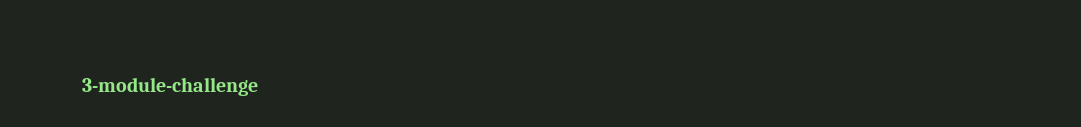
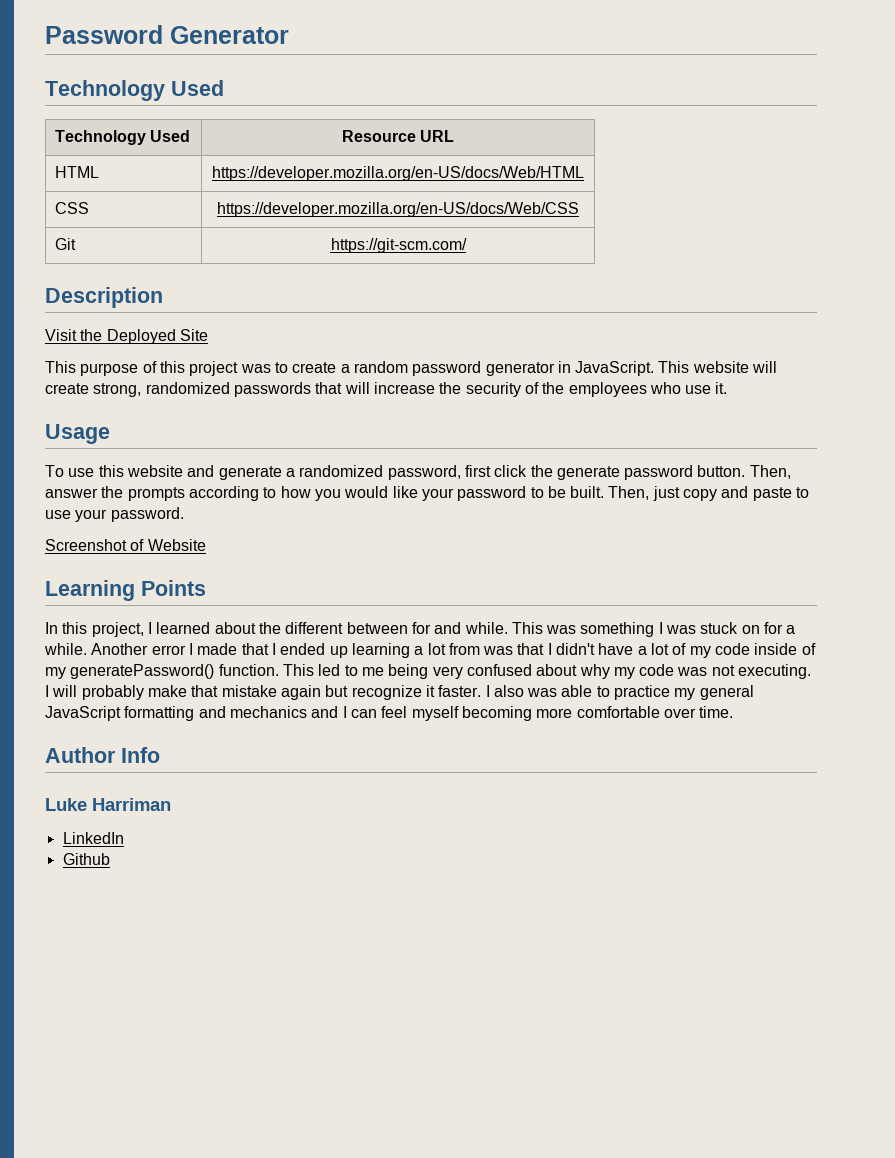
- 3-module-challenge
+ Password Generator
+ Technology Used
+ Technology Used | Resource URL
+ HTML | https://developer.mozilla.org/en-US/docs/Web/HTML
+ CSS | https://developer.mozilla.org/en-US/docs/Web/CSS
+ Git | https://git-scm.com/
+ Description
+ Visit the Deployed Site
+ This purpose of this project was to create a random password generator in JavaScript. This website will create strong, randomized passwords that will increase the security of the employees who use it.
+ Usage
+ To use this website and generate a randomized password, first click the generate password button. Then, answer the prompts according to how you would like your password to be built. Then, just copy and paste to use your password.
+ Screenshot of Website
+ Learning Points
+ In this project, I learned about the different between for and while. This was something I was stuck on for a while. Another error I made that I ended up learning a lot from was that I didn't have a lot of my code inside of my generatePassword() function. This led to me being very confused about why my code was not executing. I will probably make that mistake again but recognize it faster. I also was able to practice my general JavaScript formatting and mechanics and I can feel myself becoming more comfortable over time.
+ Author Info
+ Luke Harriman
+ LinkedIn
+ Github

